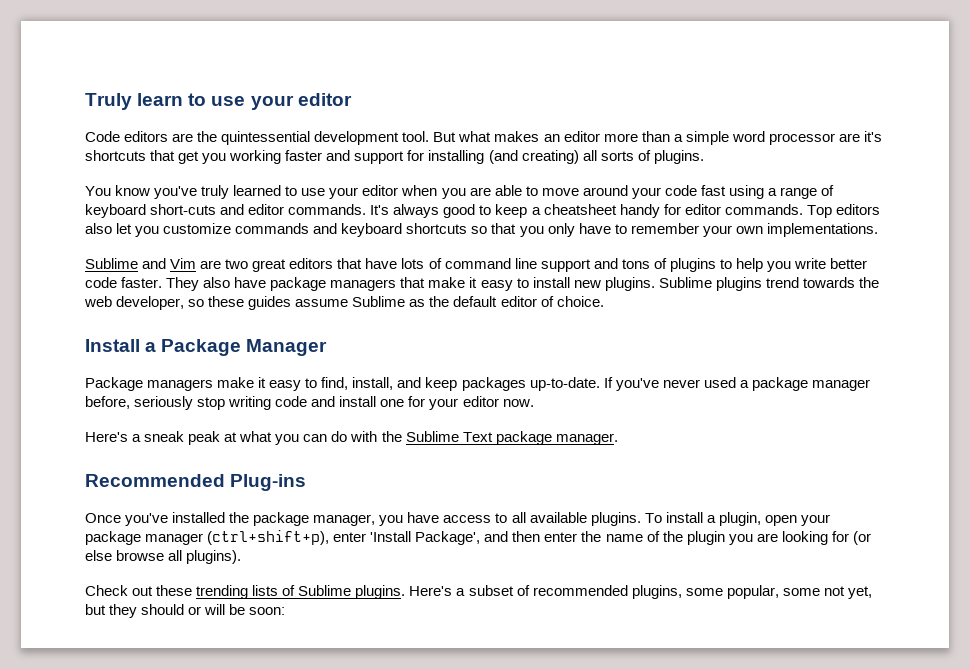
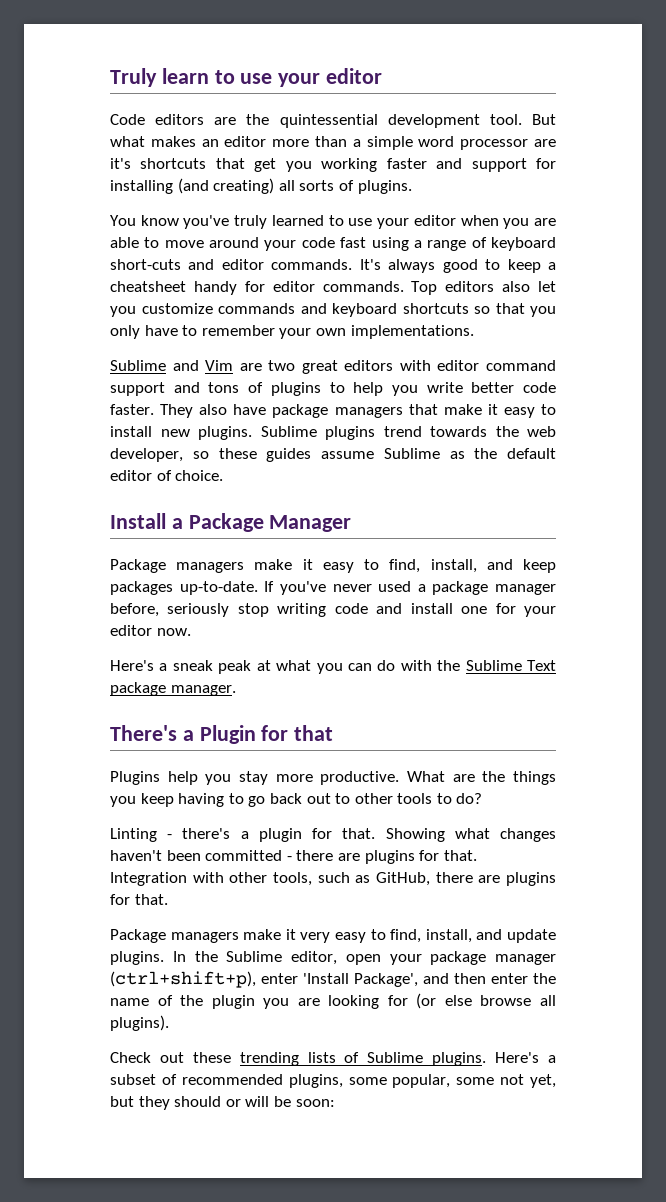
- Sublime and Vim are two great editors that have lots of command line support and tons of plugins to help you write better code faster.
+ Sublime and Vim are two great editors with editor command support and tons of plugins to help you write better code faster.
- Recommended Plug-ins
- Once you've installed the package manager, you have access to all available plugins. To install a plugin, open your package manager (ctrl+shift+p), enter 'Install Package', and then enter the name of the plugin you are looking for (or else browse all plugins).
+ There's a Plugin for that
+ Plugins help you stay more productive. What are the things you keep having to go back out to other tools to do?
+ Linting - there's a plugin for that. Showing what changes haven't been committed - there are plugins for that. Integration with other tools, such as GitHub, there are plugins for that.
+ Package managers make it very easy to find, install, and update plugins. In the Sublime editor, open your package manager (ctrl+shift+p), enter 'Install Package', and then enter the name of the plugin you are looking for (or else browse all plugins).

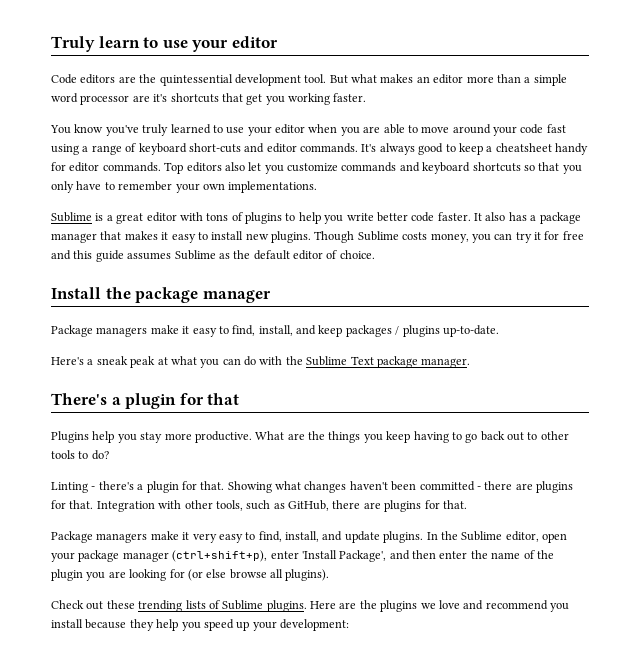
- But what makes an editor more than a simple word processor are it's shortcuts that get you working faster and support for installing (and creating) all sorts of plugins.
+ But what makes an editor more than a simple word processor are it's shortcuts that get you working faster.
- Sublime and Vim are two great editors with editor command support and tons of plugins to help you write better code faster.
+ Sublime is a great editor with tons of plugins to help you write better code faster.
- They also have package managers that make it easy to install new plugins.
+ It also has a package manager that makes it easy to install new plugins.
- Sublime plugins trend towards the web developer, so these guides assume Sublime as the default editor of choice.
+ Though Sublime costs money, you can try it for free and this guide assumes Sublime as the default editor of choice.
- Install a Package Manager
+ Install the package manager
- Package managers make it easy to find, install, and keep packages up-to-date. If you've never used a package manager before, seriously stop writing code and install one for your editor now.
+ Package managers make it easy to find, install, and keep packages / plugins up-to-date.
- There's a Plugin for that
+ There's a plugin for that
- Here's a subset of recommended plugins, some popular, some not yet, but they should or will be soon:
+ Here are the plugins we love and recommend you install because they help you speed up your development:

